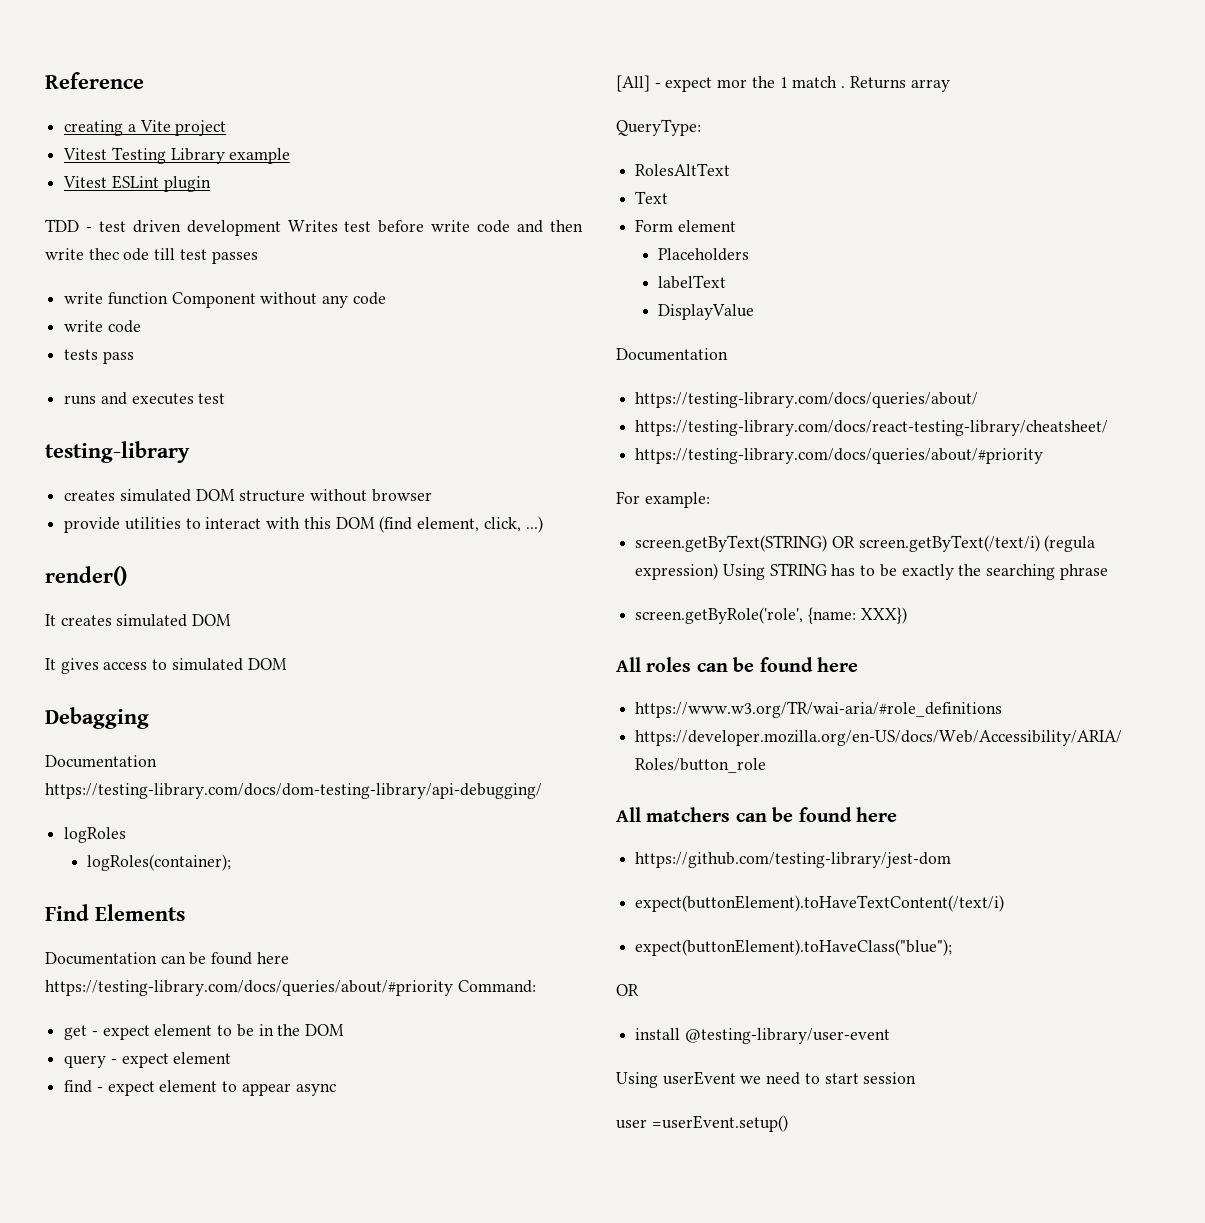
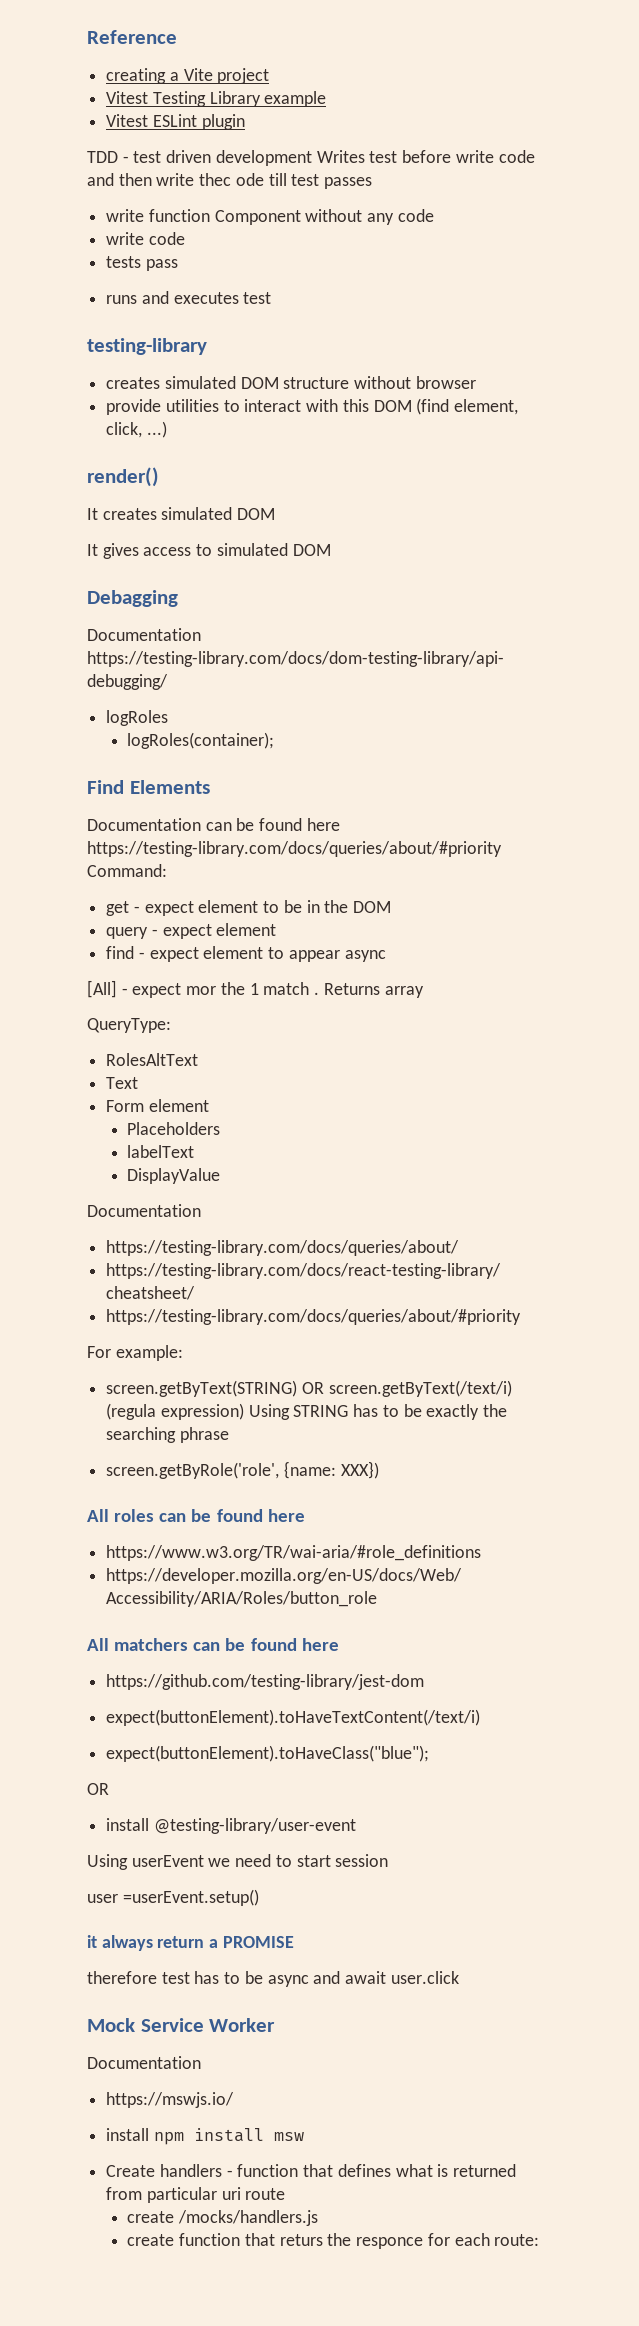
+ it always return a PROMISE
+ therefore test has to be async and await user.click
+ Mock Service Worker
+ Documentation
+ https://mswjs.io/
+ install npm install msw
+ Create handlers - function that defines what is returned from particular uri route
+ create /mocks/handlers.js
+ create function that returs the responce for each route:

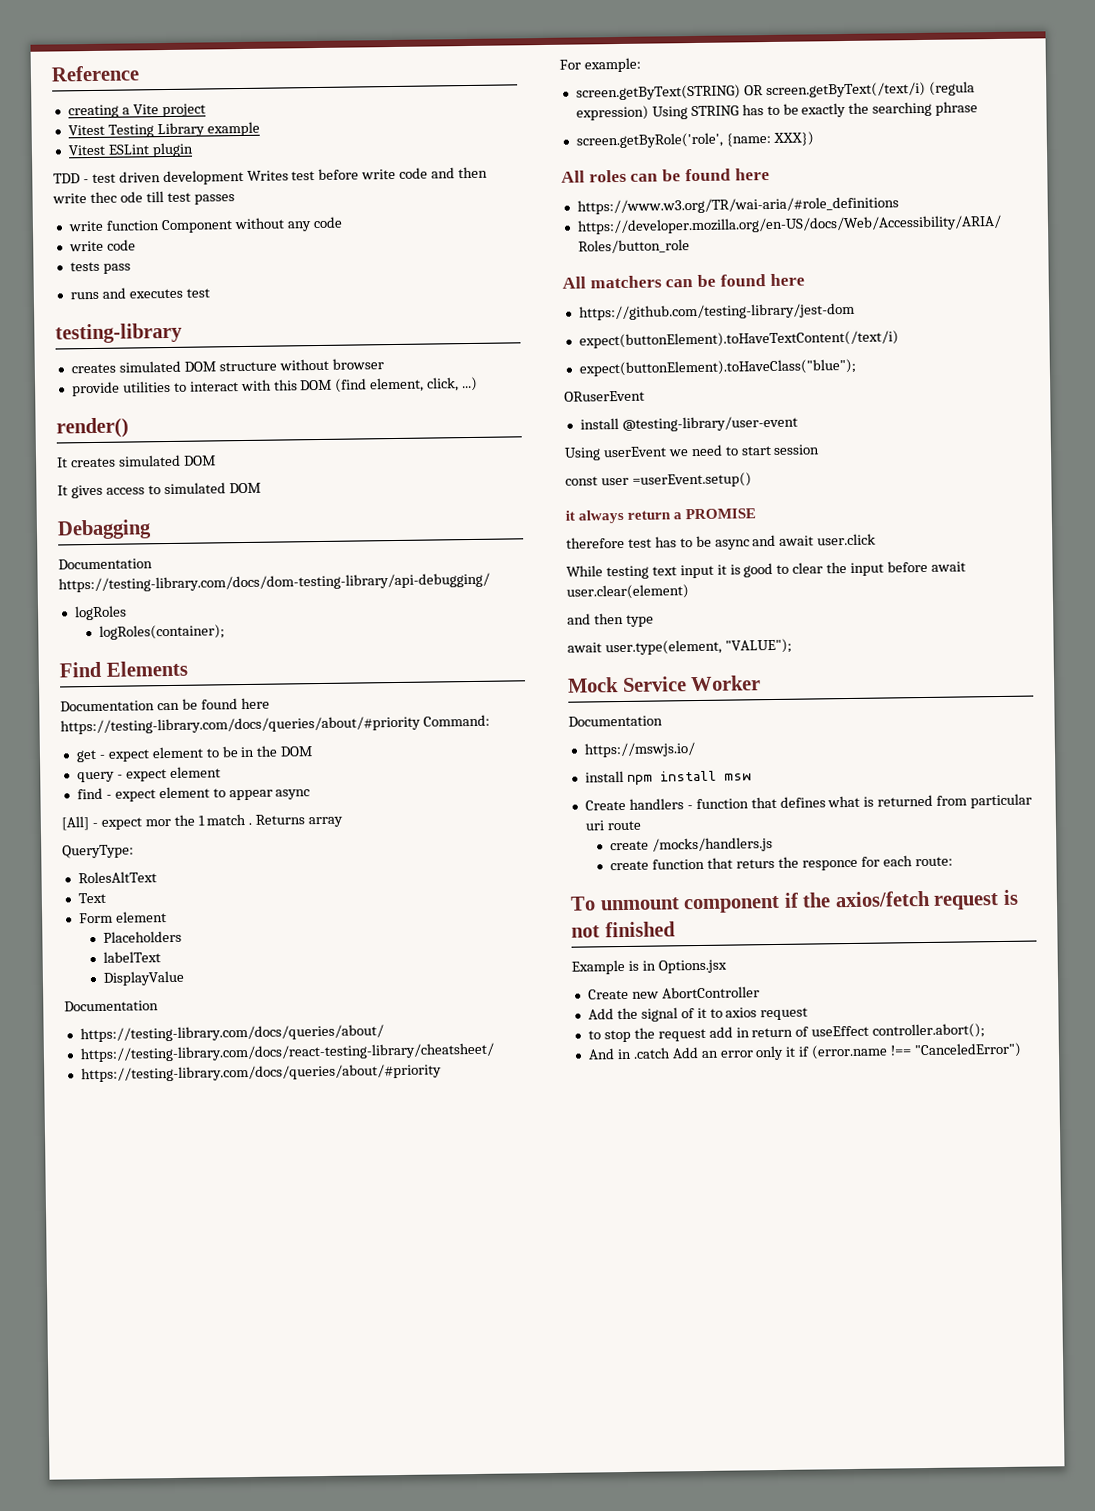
  expect(buttonElement).toHaveClass("blue");
- OR
+ ORuserEvent
- user =userEvent.setup()
+ const user =userEvent.setup()
+ While testing text input it is good to clear the input before await user.clear(element)
+ and then type
+ await user.type(element, "VALUE");
+ To unmount component if the axios/fetch request is not finished
+ Example is in Options.jsx
+ Create new AbortController
+ Add the signal of it to axios request
+ to stop the request add in return of useEffect controller.abort();
+ And in .catch Add an error only it if (error.name !== "CanceledError")

